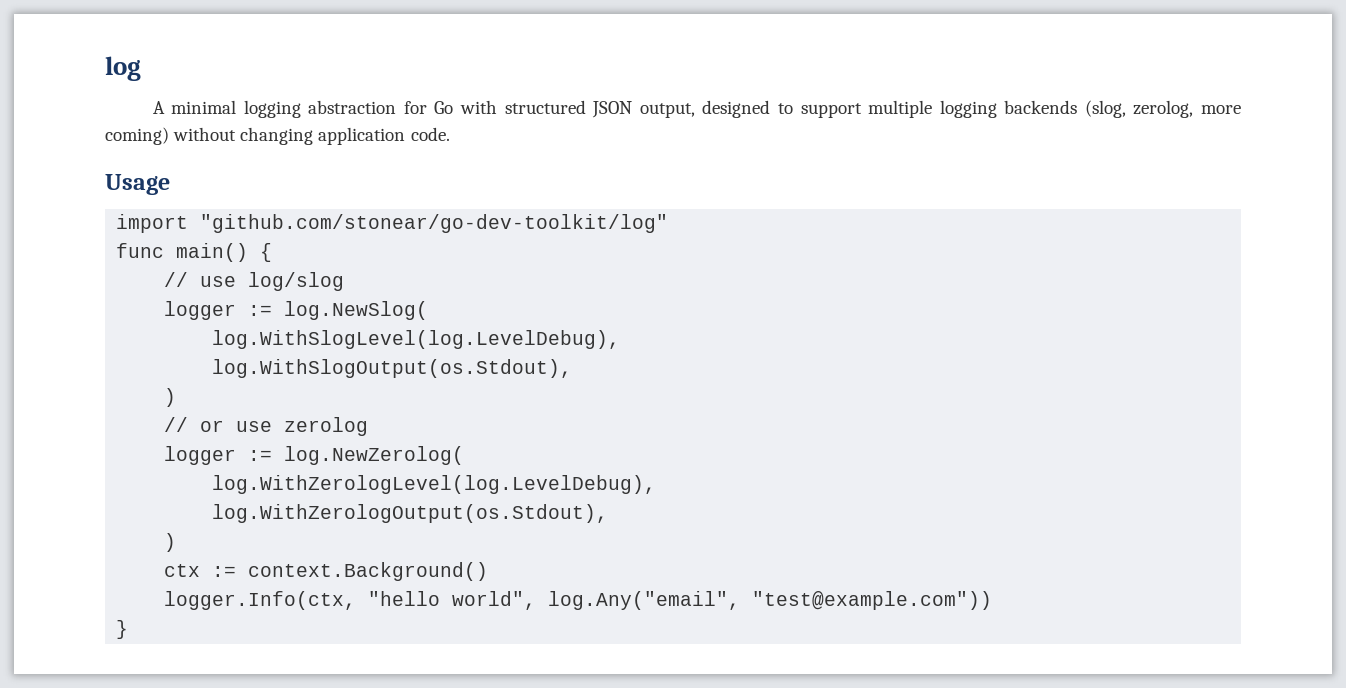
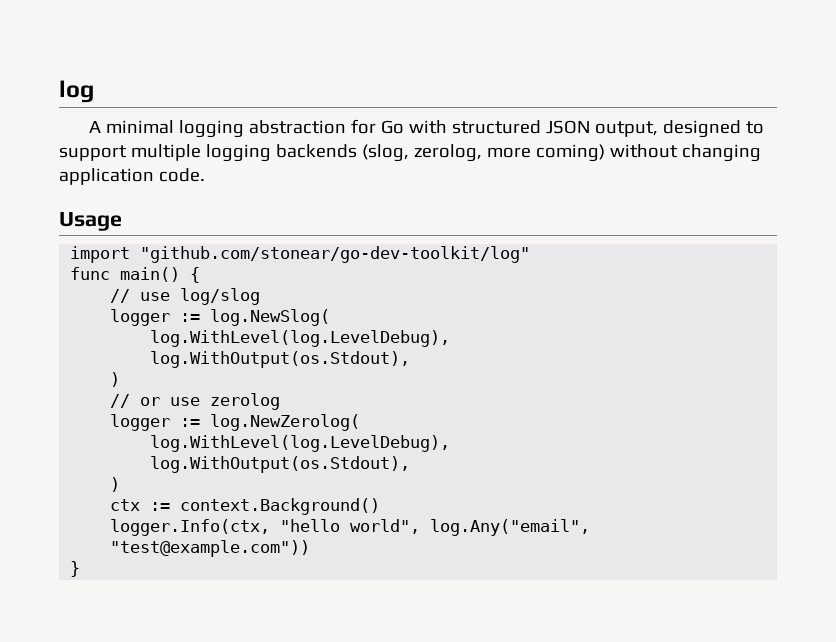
  logger := log.NewSlog(
- log.WithSlogLevel(log.LevelDebug),
- log.WithSlogOutput(os.Stdout),
+ log.WithLevel(log.LevelDebug),
+ log.WithOutput(os.Stdout),
  logger := log.NewZerolog(
- log.WithZerologLevel(log.LevelDebug),
- log.WithZerologOutput(os.Stdout),
+ log.WithLevel(log.LevelDebug),
+ log.WithOutput(os.Stdout),

